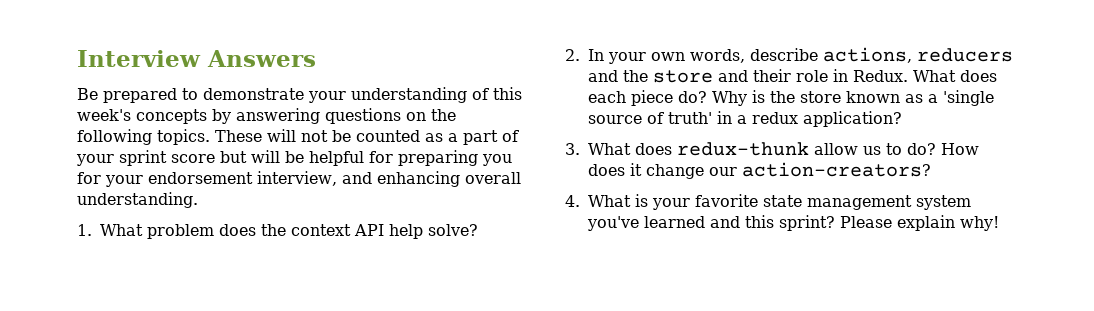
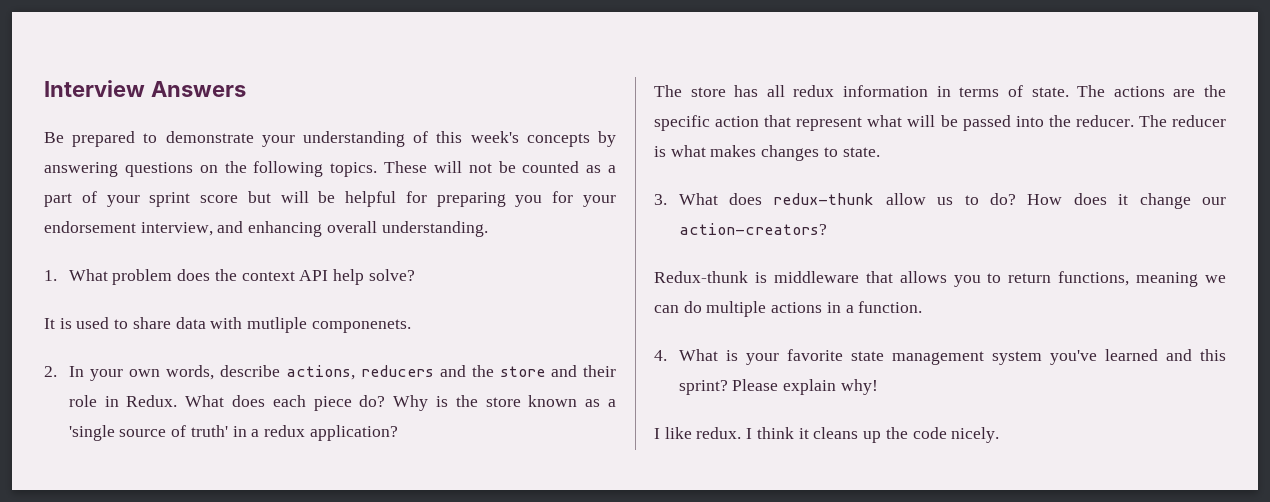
+ It is used to share data with mutliple componenets.
+ The store has all redux information in terms of state. The actions are the specific action that represent what will be passed into the reducer. The reducer is what makes changes to state.
+ Redux-thunk is middleware that allows you to return functions, meaning we can do multiple actions in a function.
+ I like redux. I think it cleans up the code nicely.

